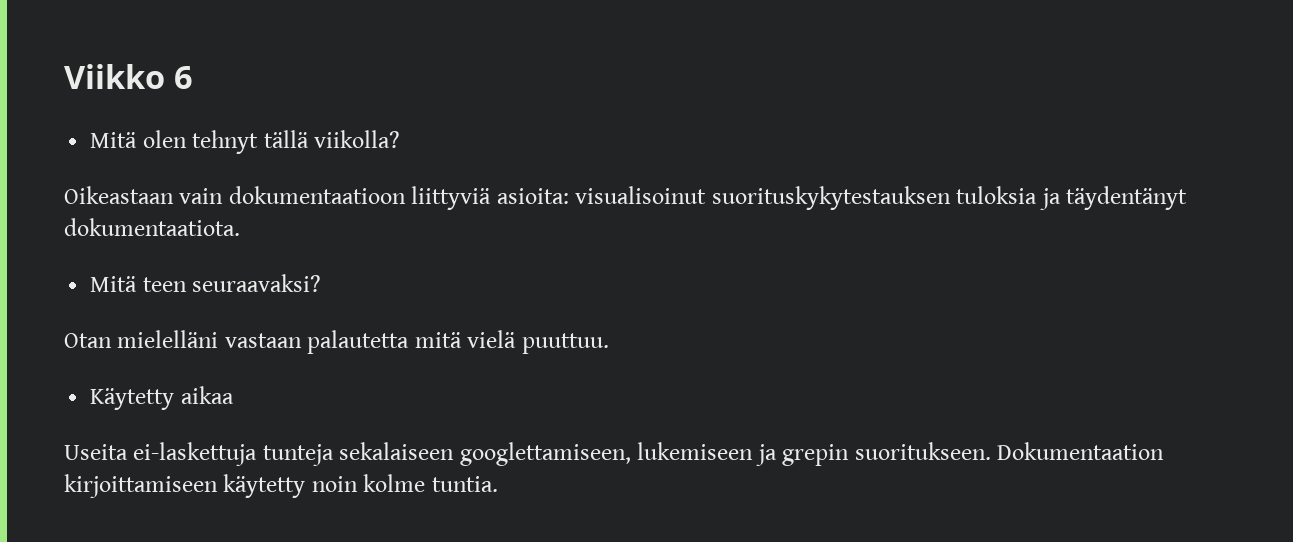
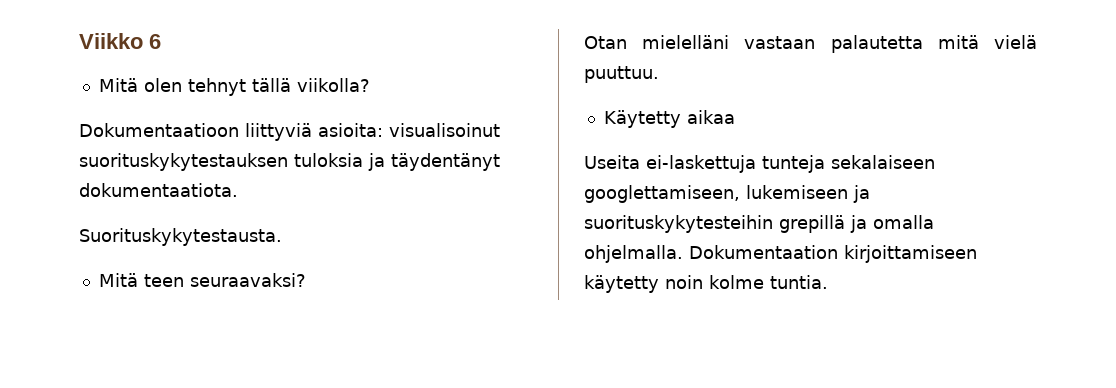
- Oikeastaan vain dokumentaatioon liittyviä asioita: visualisoinut suorituskykytestauksen tuloksia ja täydentänyt dokumentaatiota.
+ Dokumentaatioon liittyviä asioita: visualisoinut suorituskykytestauksen tuloksia ja täydentänyt dokumentaatiota.
+ Suorituskykytestausta.
- Useita ei-laskettuja tunteja sekalaiseen googlettamiseen, lukemiseen ja grepin suoritukseen.
+ Useita ei-laskettuja tunteja sekalaiseen googlettamiseen, lukemiseen ja suorituskykytesteihin grepillä ja omalla ohjelmalla.

